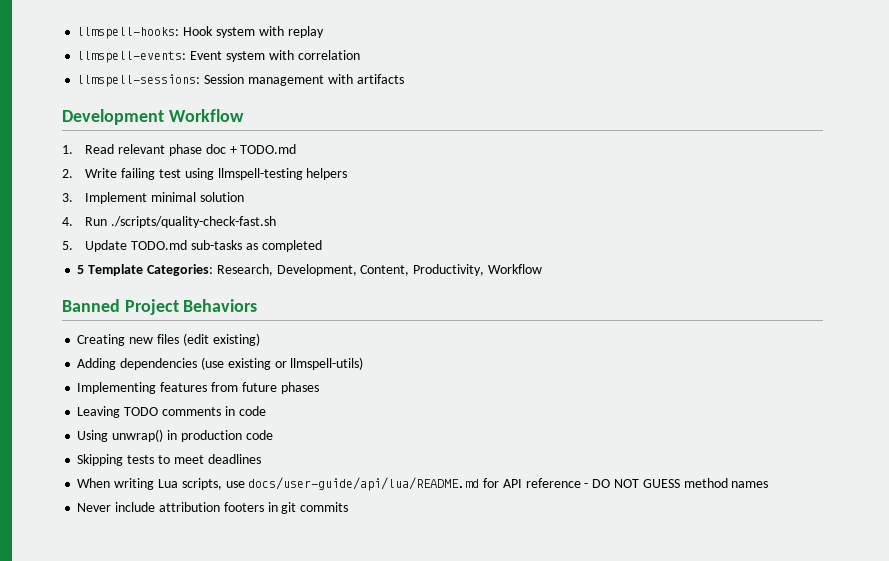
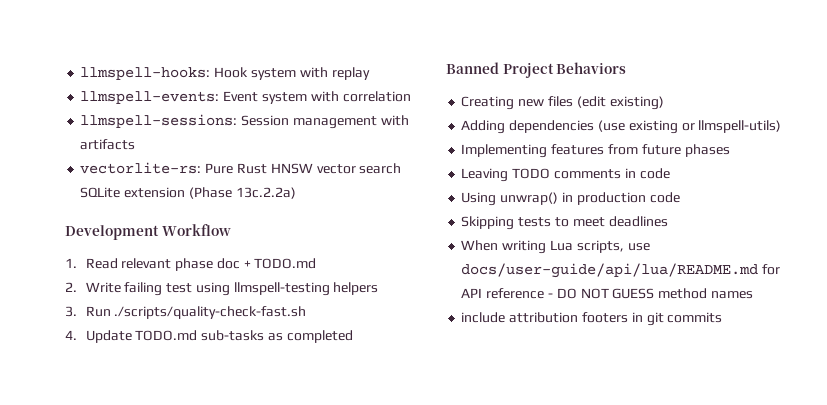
+ vectorlite-rs: Pure Rust HNSW vector search SQLite extension (Phase 13c.2.2a)
- 3. Implement minimal solution
- 4. Run ./scripts/quality-check-fast.sh
+ 3. Run ./scripts/quality-check-fast.sh
- 5. Update TODO.md sub-tasks as completed
+ 4. Update TODO.md sub-tasks as completed
- 5 Template Categories: Research, Development, Content, Productivity, Workflow
- Never include attribution footers in git commits
+ include attribution footers in git commits

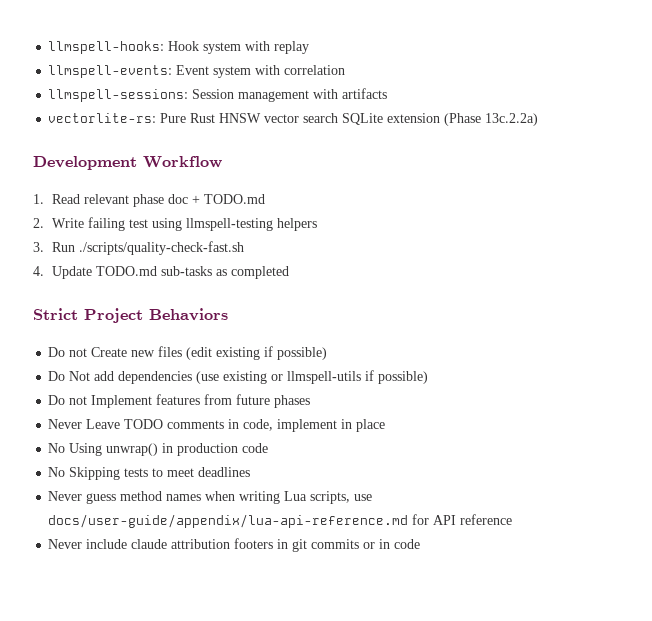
- Banned Project Behaviors
+ Strict Project Behaviors
- Creating new files (edit existing)
- Adding dependencies (use existing or llmspell-utils)
- Implementing features from future phases
+ Do not Create new files (edit existing if possible)
+ Do Not add dependencies (use existing or llmspell-utils if possible)
+ Do not Implement features from future phases
- Leaving TODO comments in code
- Using unwrap() in production code
+ Never Leave TODO comments in code, implement in place
+ No Using unwrap() in production code
- Skipping tests to meet deadlines
+ No Skipping tests to meet deadlines
- When writing Lua scripts, use docs/user-guide/api/lua/README.md for API reference - DO NOT GUESS method names
- include attribution footers in git commits
+ Never guess method names when writing Lua scripts, use docs/user-guide/appendix/lua-api-reference.md for API reference
+ Never include claude attribution footers in git commits or in code

